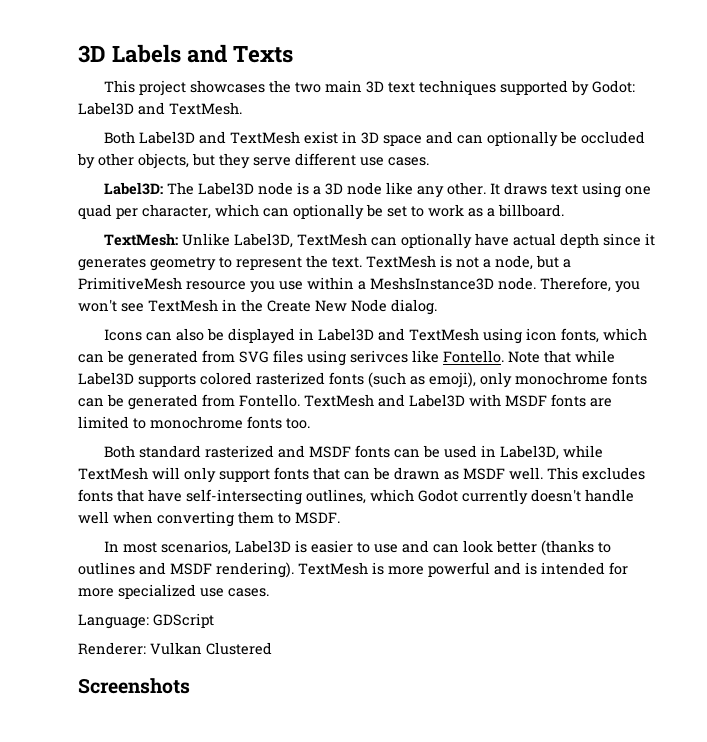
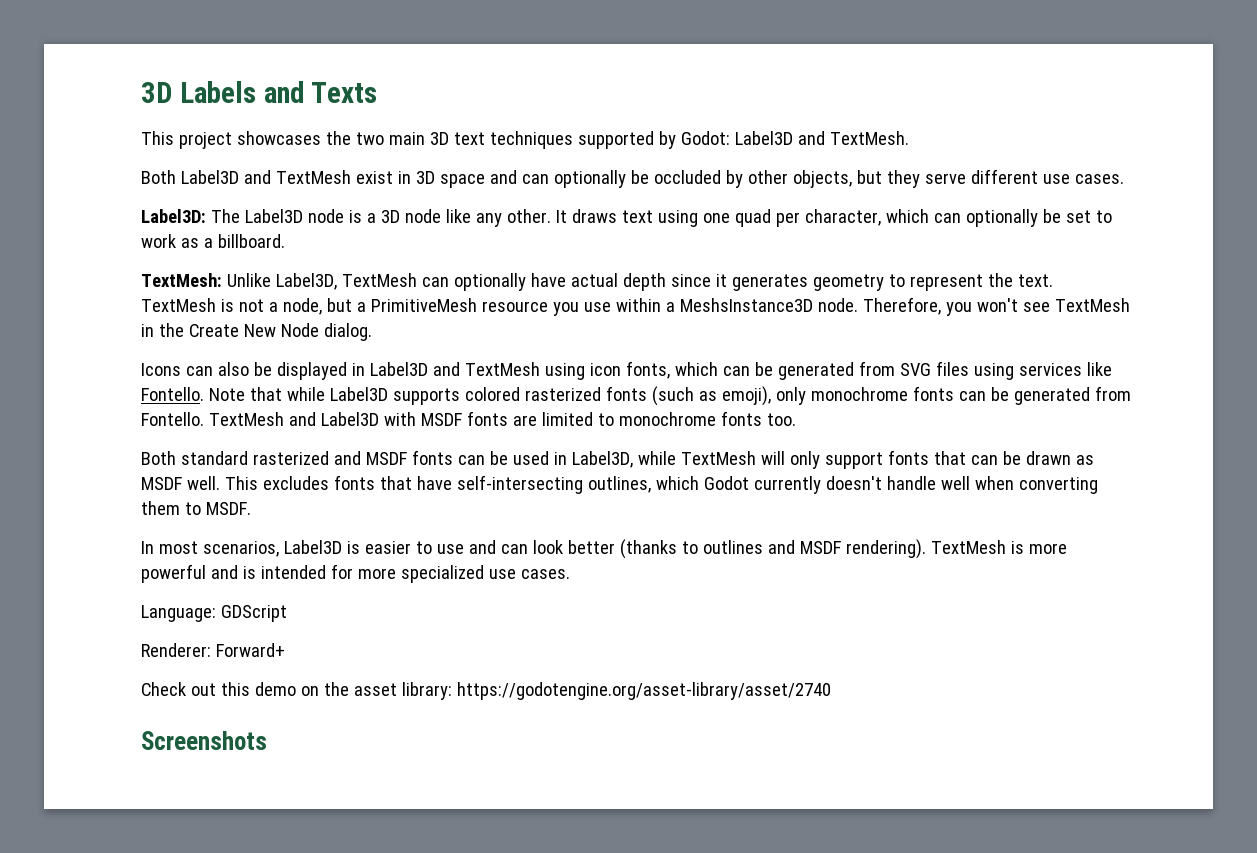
- Icons can also be displayed in Label3D and TextMesh using icon fonts, which can be generated from SVG files using serivces like Fontello.
+ Icons can also be displayed in Label3D and TextMesh using icon fonts, which can be generated from SVG files using services like Fontello.
- Renderer: Vulkan Clustered
+ Renderer: Forward+
+ Check out this demo on the asset library: https://godotengine.org/asset-library/asset/2740

